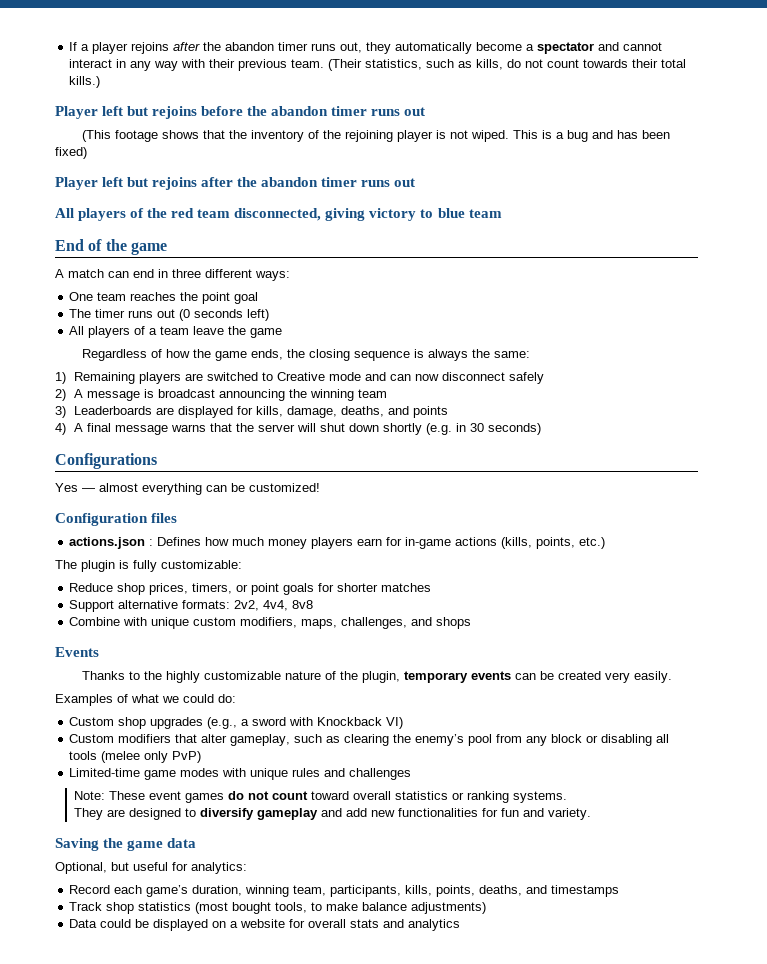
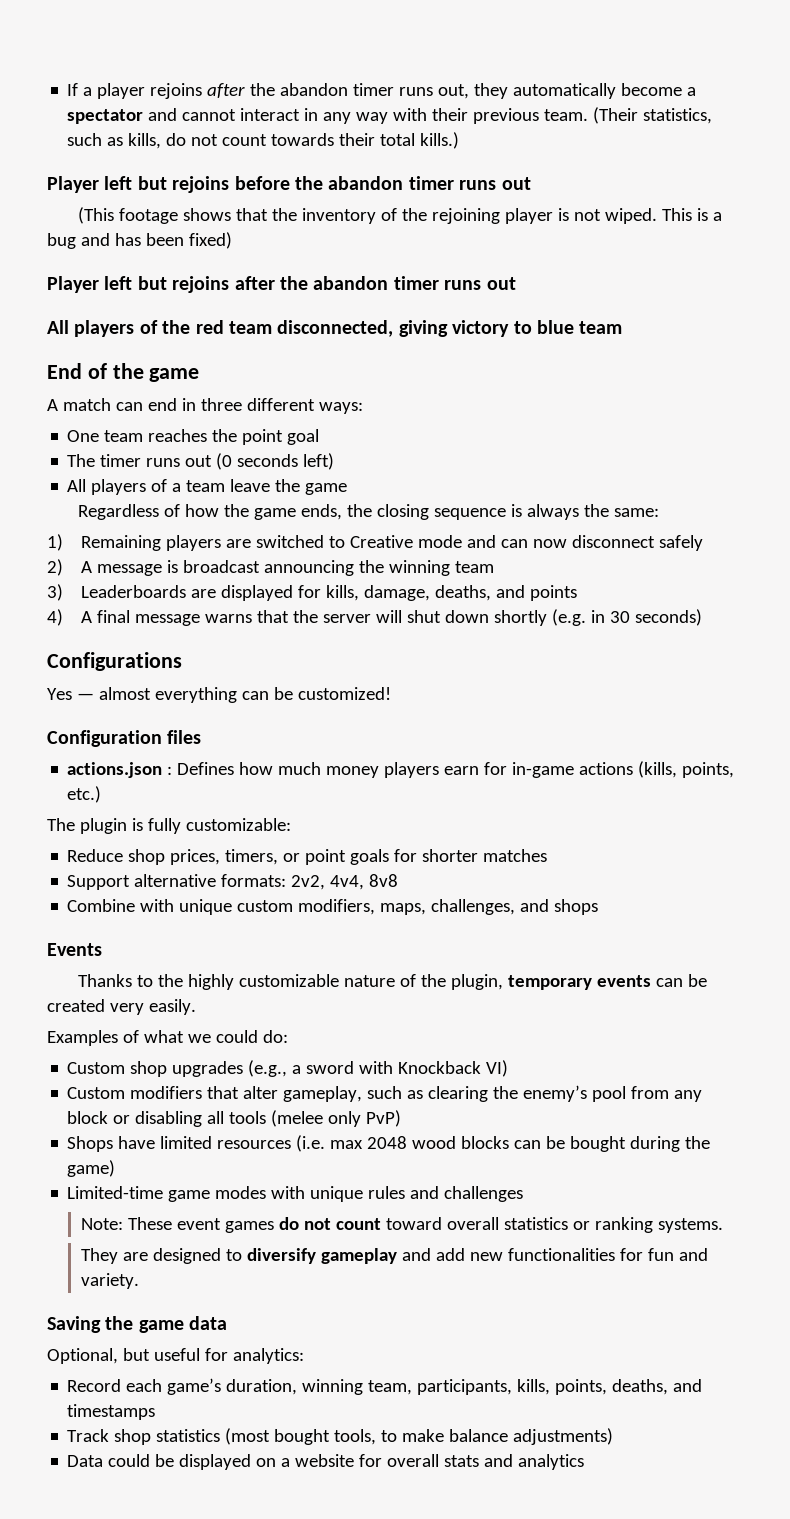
+ Shops have limited resources (i.e. max 2048 wood blocks can be bought during the game)

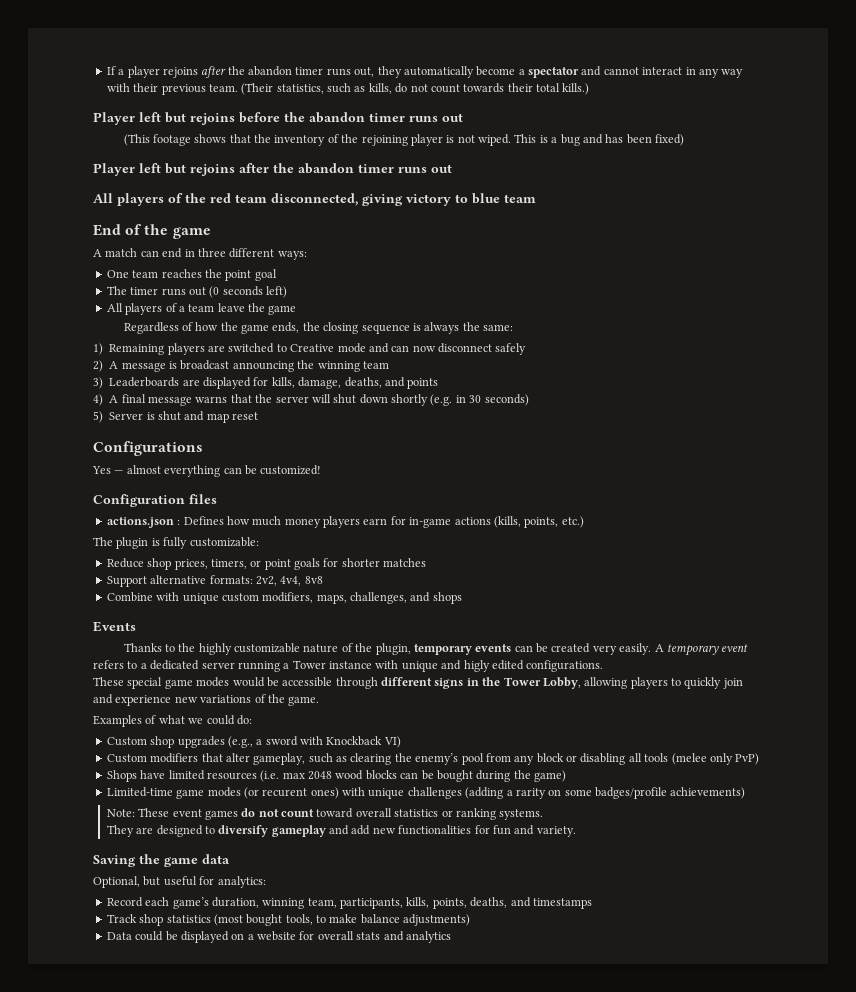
+ 5) Server is shut and map reset
+ A temporary event refers to a dedicated server running a Tower instance with unique and higly edited configurations.
+ These special game modes would be accessible through different signs in the Tower Lobby, allowing players to quickly join and experience new variations of the game.
- Limited-time game modes with unique rules and challenges
+ Limited-time game modes (or recurent ones) with unique challenges (adding a rarity on some badges/profile achievements)

